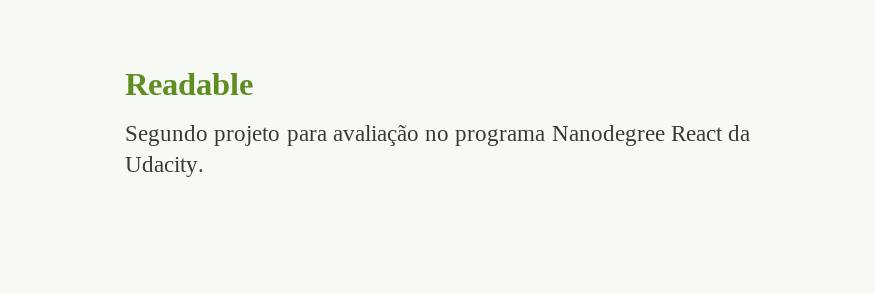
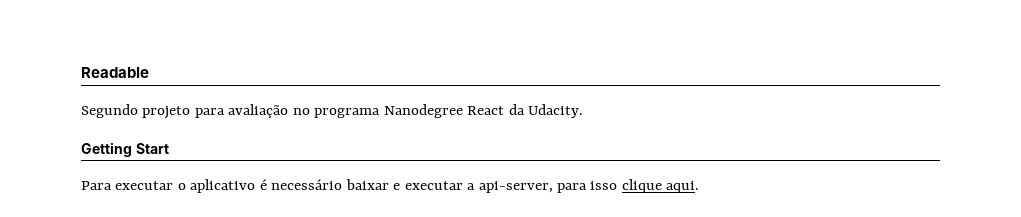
+ Getting Start
+ Para executar o aplicativo é necessário baixar e executar a api-server, para isso clique aqui.

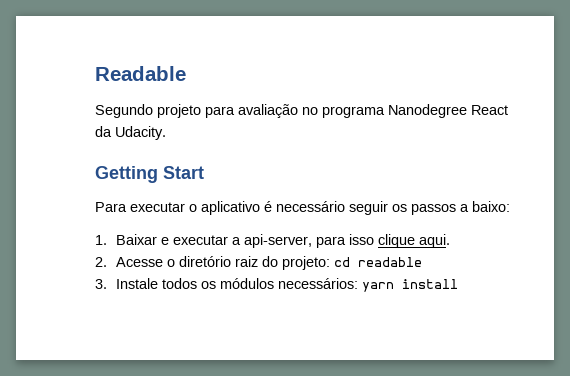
- Para executar o aplicativo é necessário baixar e executar a api-server, para isso clique aqui.
+ Para executar o aplicativo é necessário seguir os passos a baixo:
+ 1. Baixar e executar a api-server, para isso clique aqui.
+ 2. Acesse o diretório raiz do projeto: cd readable
+ 3. Instale todos os módulos necessários: yarn install

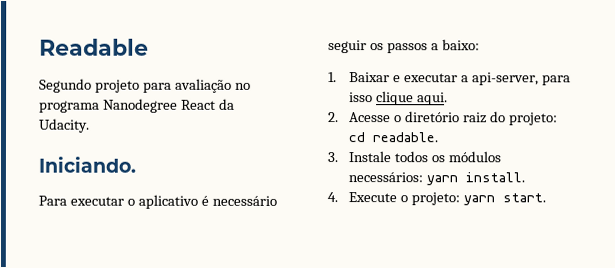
- Getting Start
+ Iniciando.
- 2. Acesse o diretório raiz do projeto: cd readable
+ 2. Acesse o diretório raiz do projeto: cd readable.
- 3. Instale todos os módulos necessários: yarn install
+ 3. Instale todos os módulos necessários: yarn install.
+ 4. Execute o projeto: yarn start.

